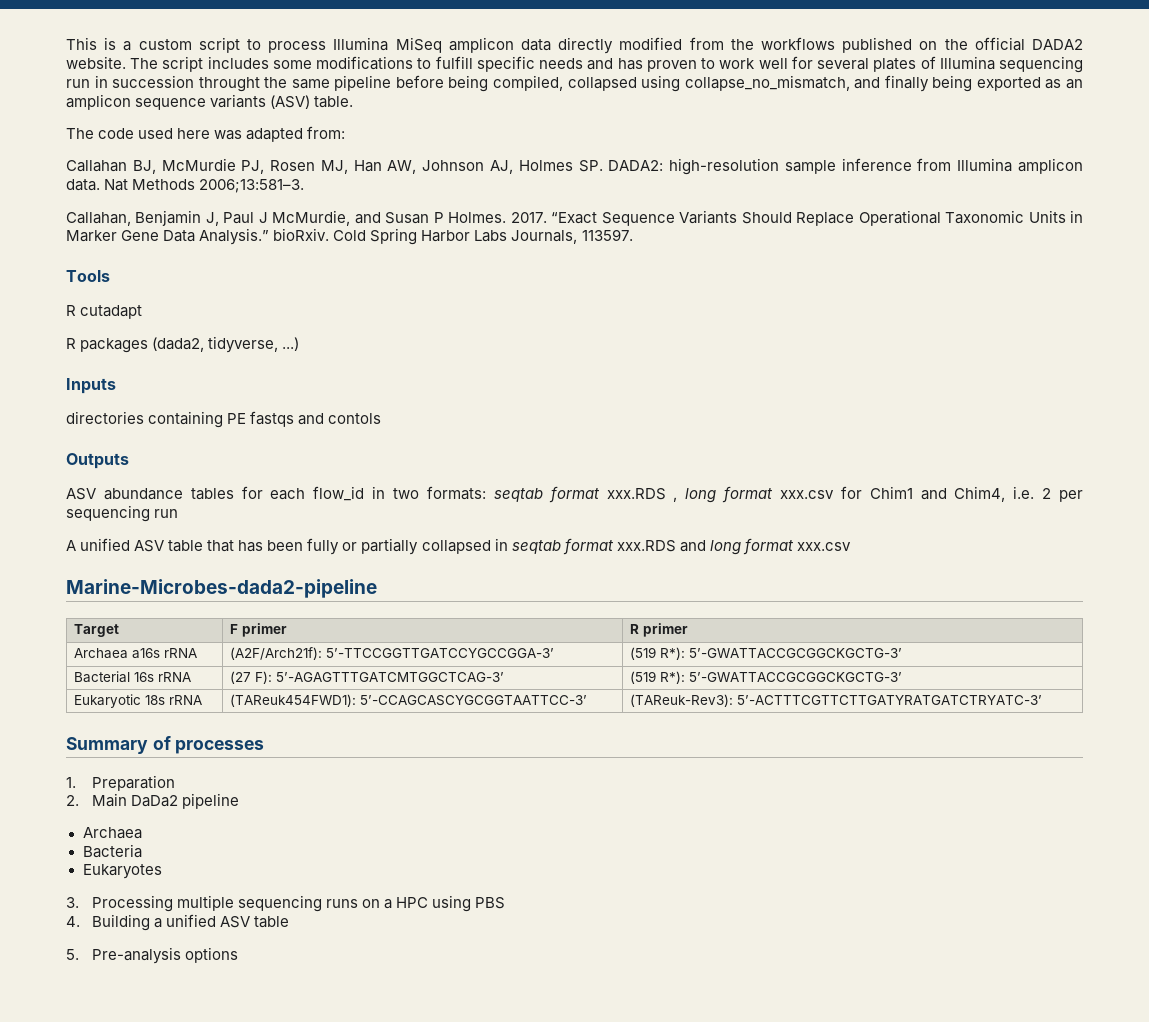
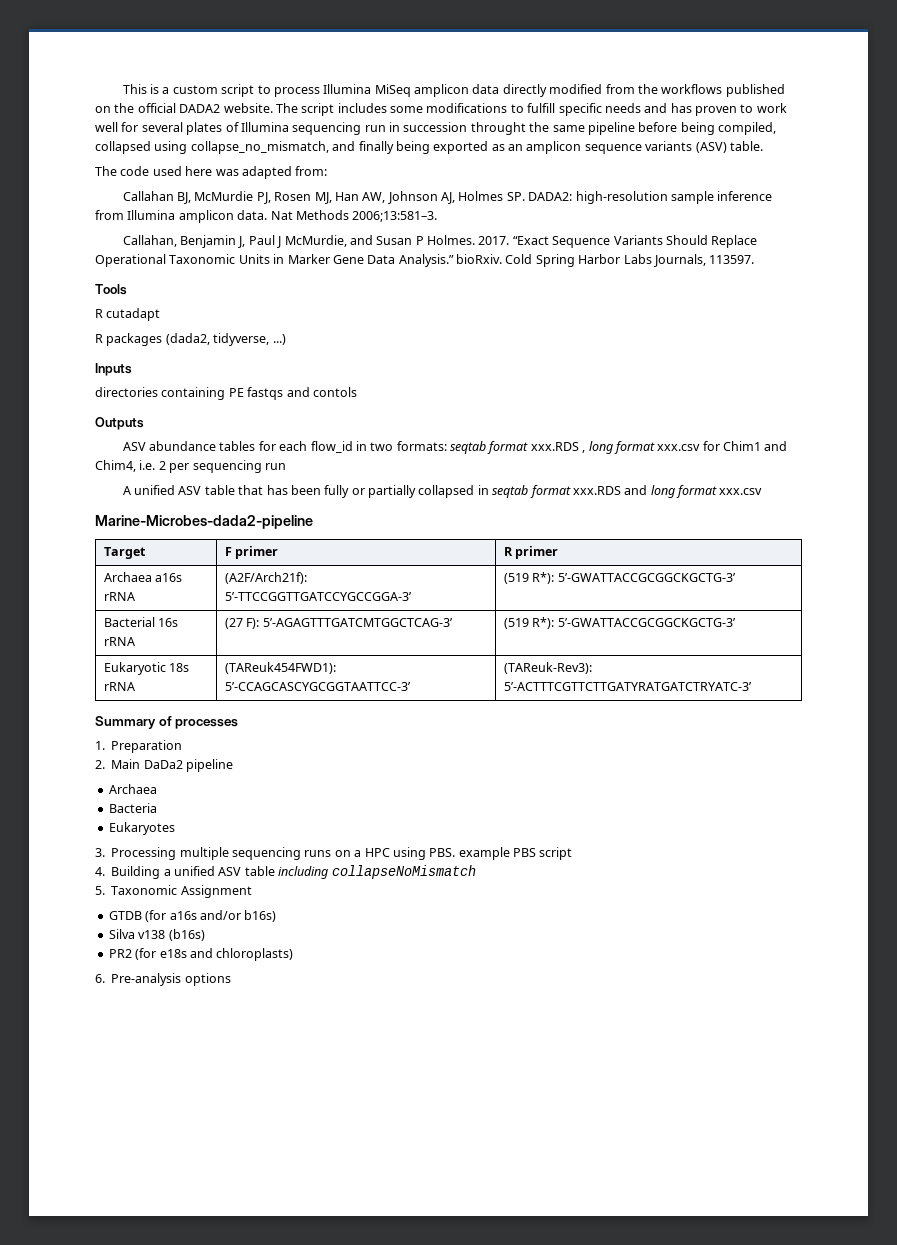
- 3. Processing multiple sequencing runs on a HPC using PBS
+ 3. Processing multiple sequencing runs on a HPC using PBS. example PBS script
- 4. Building a unified ASV table
- 5. Pre-analysis options
+ 4. Building a unified ASV table including collapseNoMismatch
+ 5. Taxonomic Assignment
+ GTDB (for a16s and/or b16s)
+ Silva v138 (b16s)
+ PR2 (for e18s and chloroplasts)
+ 6. Pre-analysis options

